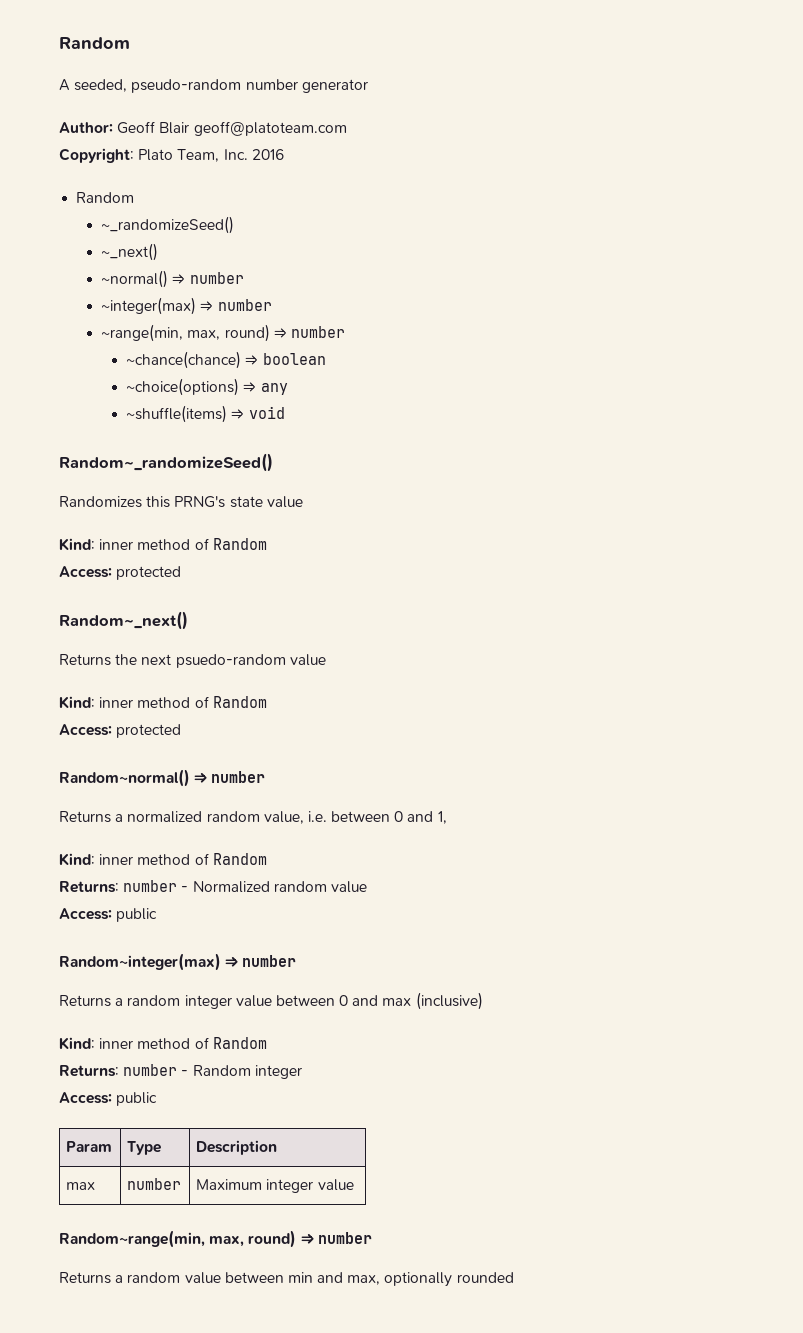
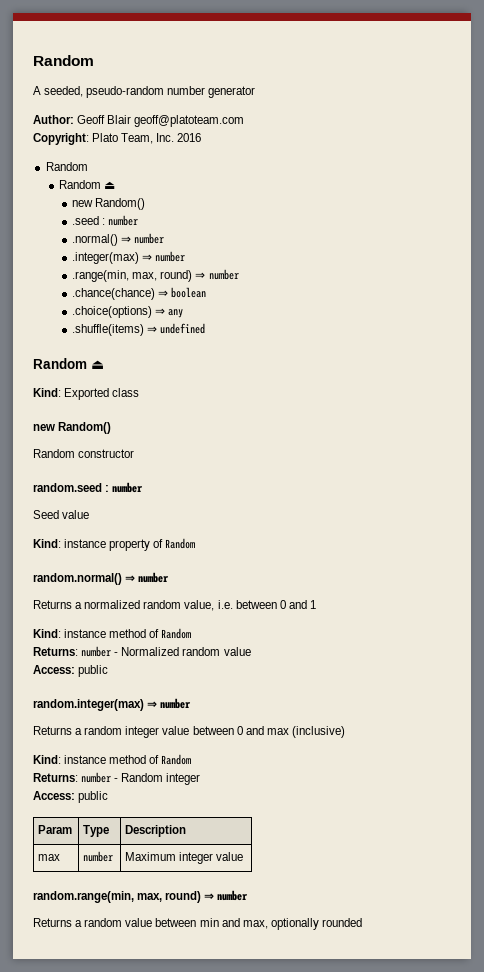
  Copyright: Plato Team, Inc. 2016
  Random
- ~_randomizeSeed()
- ~_next()
- ~normal() ⇒ number
- ~integer(max) ⇒ number
- ~range(min, max, round) ⇒ number
- ~chance(chance) ⇒ boolean
+ Random ⏏
+ new Random()
+ .seed : number
+ .normal() ⇒ number
+ .integer(max) ⇒ number
+ .range(min, max, round) ⇒ number
+ .chance(chance) ⇒ boolean
- ~choice(options) ⇒ any
+ .choice(options) ⇒ any
- ~shuffle(items) ⇒ void
- Random~_randomizeSeed()
- Randomizes this PRNG's state value
- Kind: inner method of Random
- Access: protected
- Random~_next()
- Returns the next psuedo-random value
- Kind: inner method of Random
- Access: protected
- Random~normal() ⇒ number
+ .shuffle(items) ⇒ undefined
+ Random ⏏
+ Kind: Exported class
+ new Random()
+ Random constructor
+ random.seed : number
+ Seed value
+ Kind: instance property of Random
+ random.normal() ⇒ number
- Returns a normalized random value, i.e. between 0 and 1,
- Kind: inner method of Random
+ Returns a normalized random value, i.e. between 0 and 1
+ Kind: instance method of Random
- Random~integer(max) ⇒ number
+ random.integer(max) ⇒ number
  Returns a random integer value between 0 and max (inclusive)
- Kind: inner method of Random
+ Kind: instance method of Random
- Random~range(min, max, round) ⇒ number
+ random.range(min, max, round) ⇒ number

